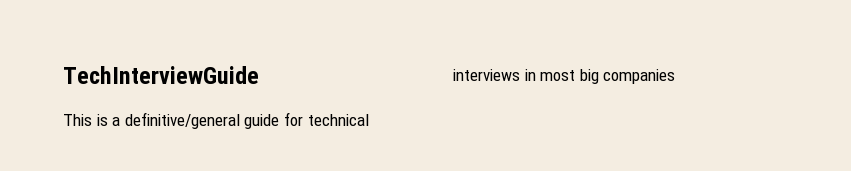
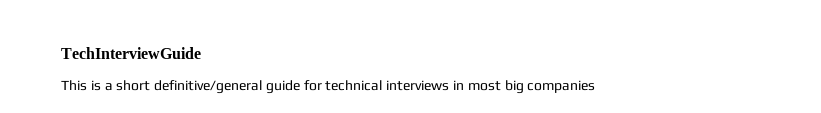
- This is a definitive/general guide for technical interviews in most big companies
+ This is a short definitive/general guide for technical interviews in most big companies

